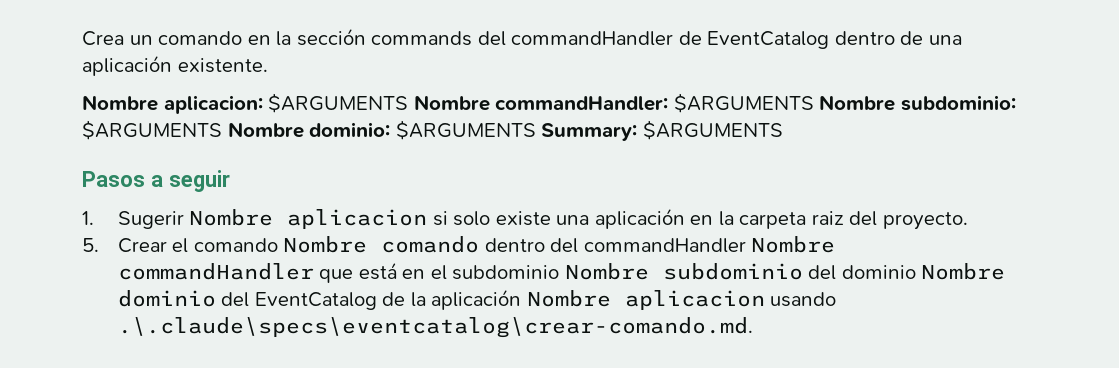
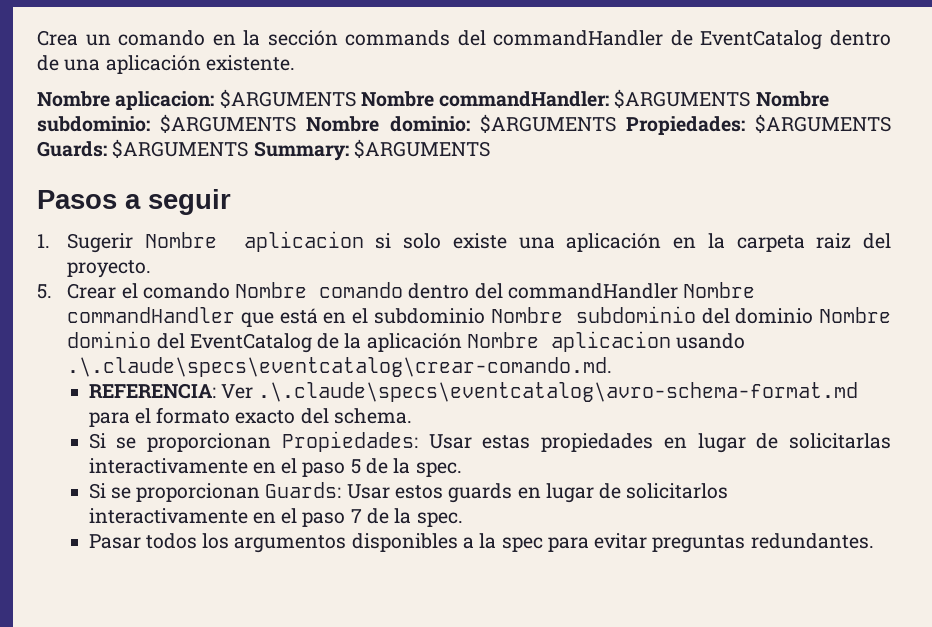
- Nombre aplicacion: $ARGUMENTS Nombre commandHandler: $ARGUMENTS Nombre subdominio: $ARGUMENTS Nombre dominio: $ARGUMENTS Summary: $ARGUMENTS
+ Nombre aplicacion: $ARGUMENTS Nombre commandHandler: $ARGUMENTS Nombre subdominio: $ARGUMENTS Nombre dominio: $ARGUMENTS Propiedades: $ARGUMENTS Guards: $ARGUMENTS Summary: $ARGUMENTS
+ REFERENCIA: Ver .\.claude\specs\eventcatalog\avro-schema-format.md para el formato exacto del schema.
+ Si se proporcionan Propiedades: Usar estas propiedades en lugar de solicitarlas interactivamente en el paso 5 de la spec.
+ Si se proporcionan Guards: Usar estos guards en lugar de solicitarlos interactivamente en el paso 7 de la spec.
+ Pasar todos los argumentos disponibles a la spec para evitar preguntas redundantes.

